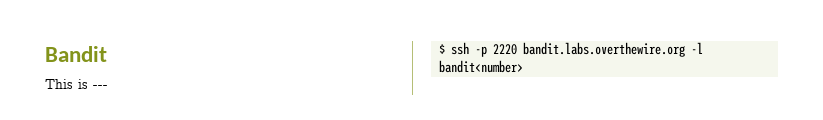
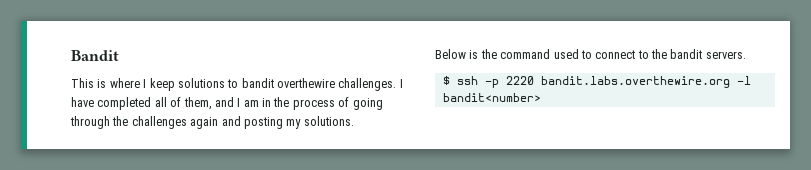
- This is ---
+ This is where I keep solutions to bandit overthewire challenges. I have completed all of them, and I am in the process of going through the challenges again and posting my solutions.
+ Below is the command used to connect to the bandit servers.

